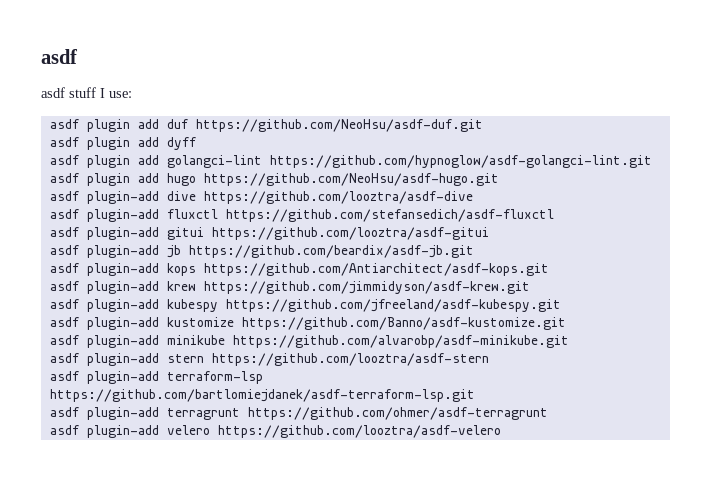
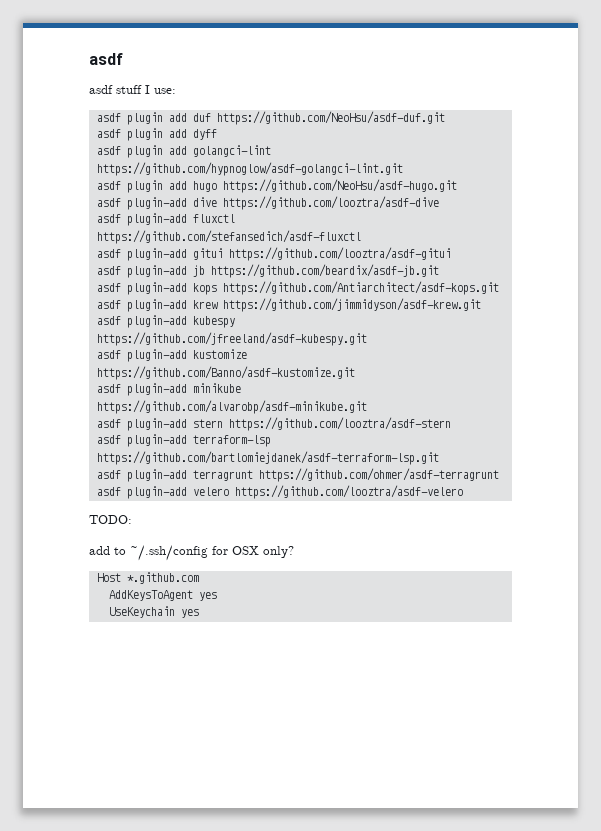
+ TODO:
+ add to ~/.ssh/config for OSX only?
+ Host *.github.com
+ AddKeysToAgent yes
+ UseKeychain yes

